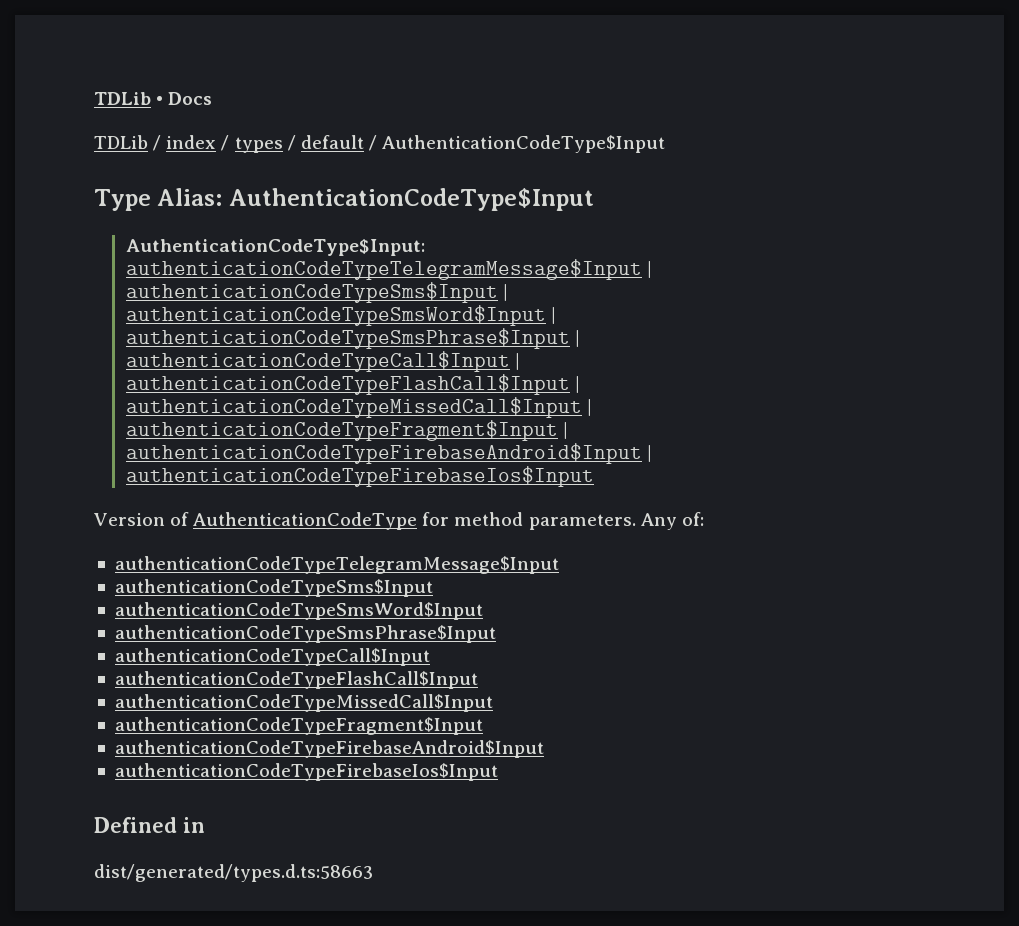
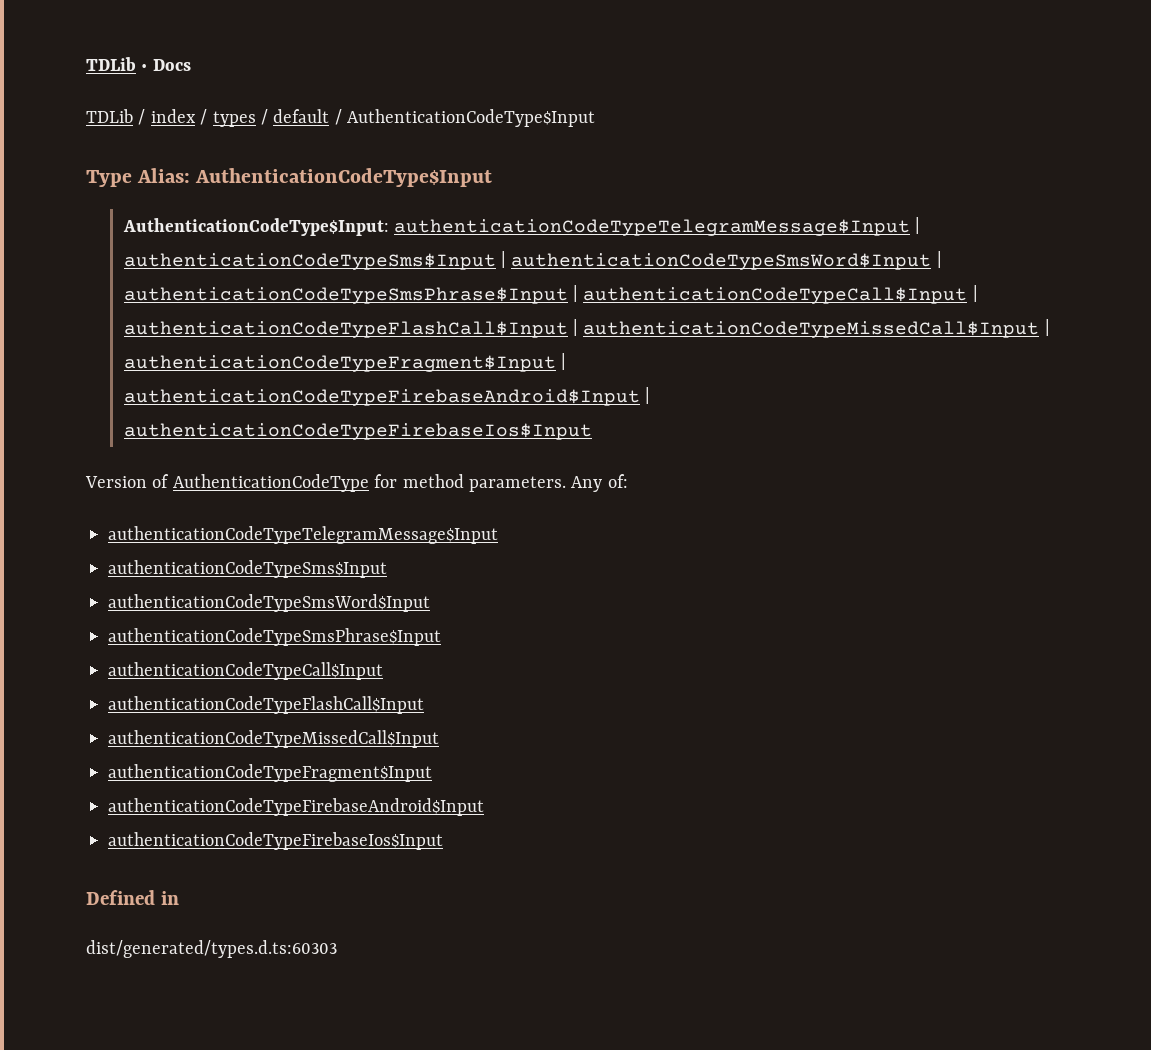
- dist/generated/types.d.ts:58663
+ dist/generated/types.d.ts:60303

